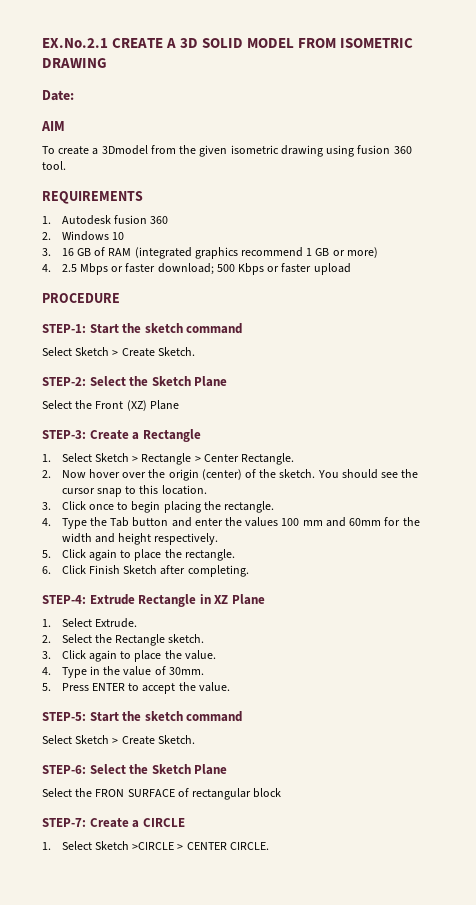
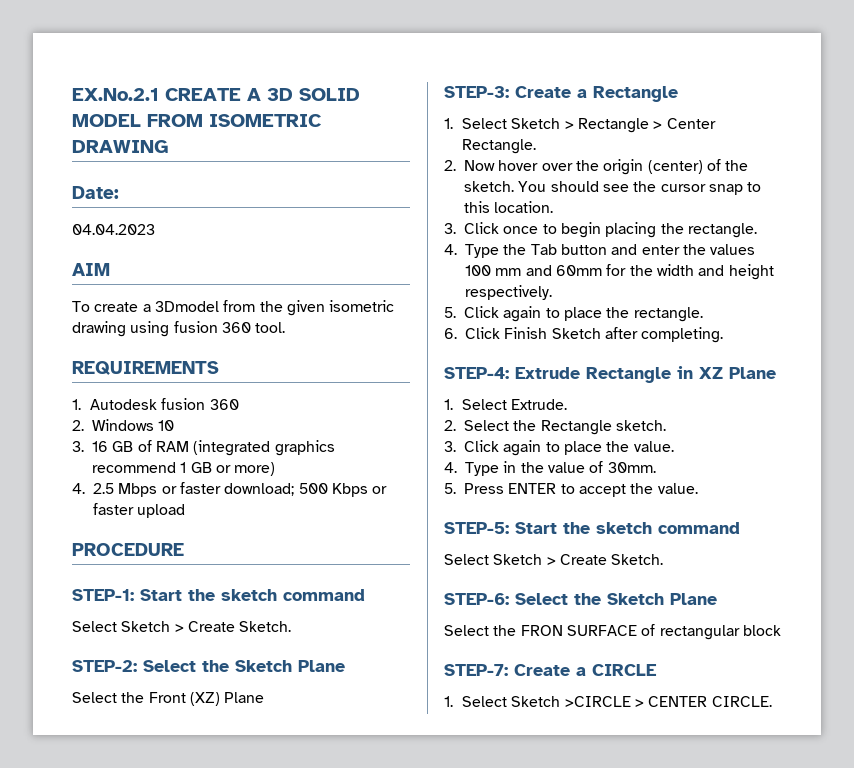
+ 04.04.2023

